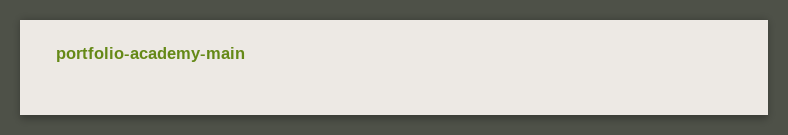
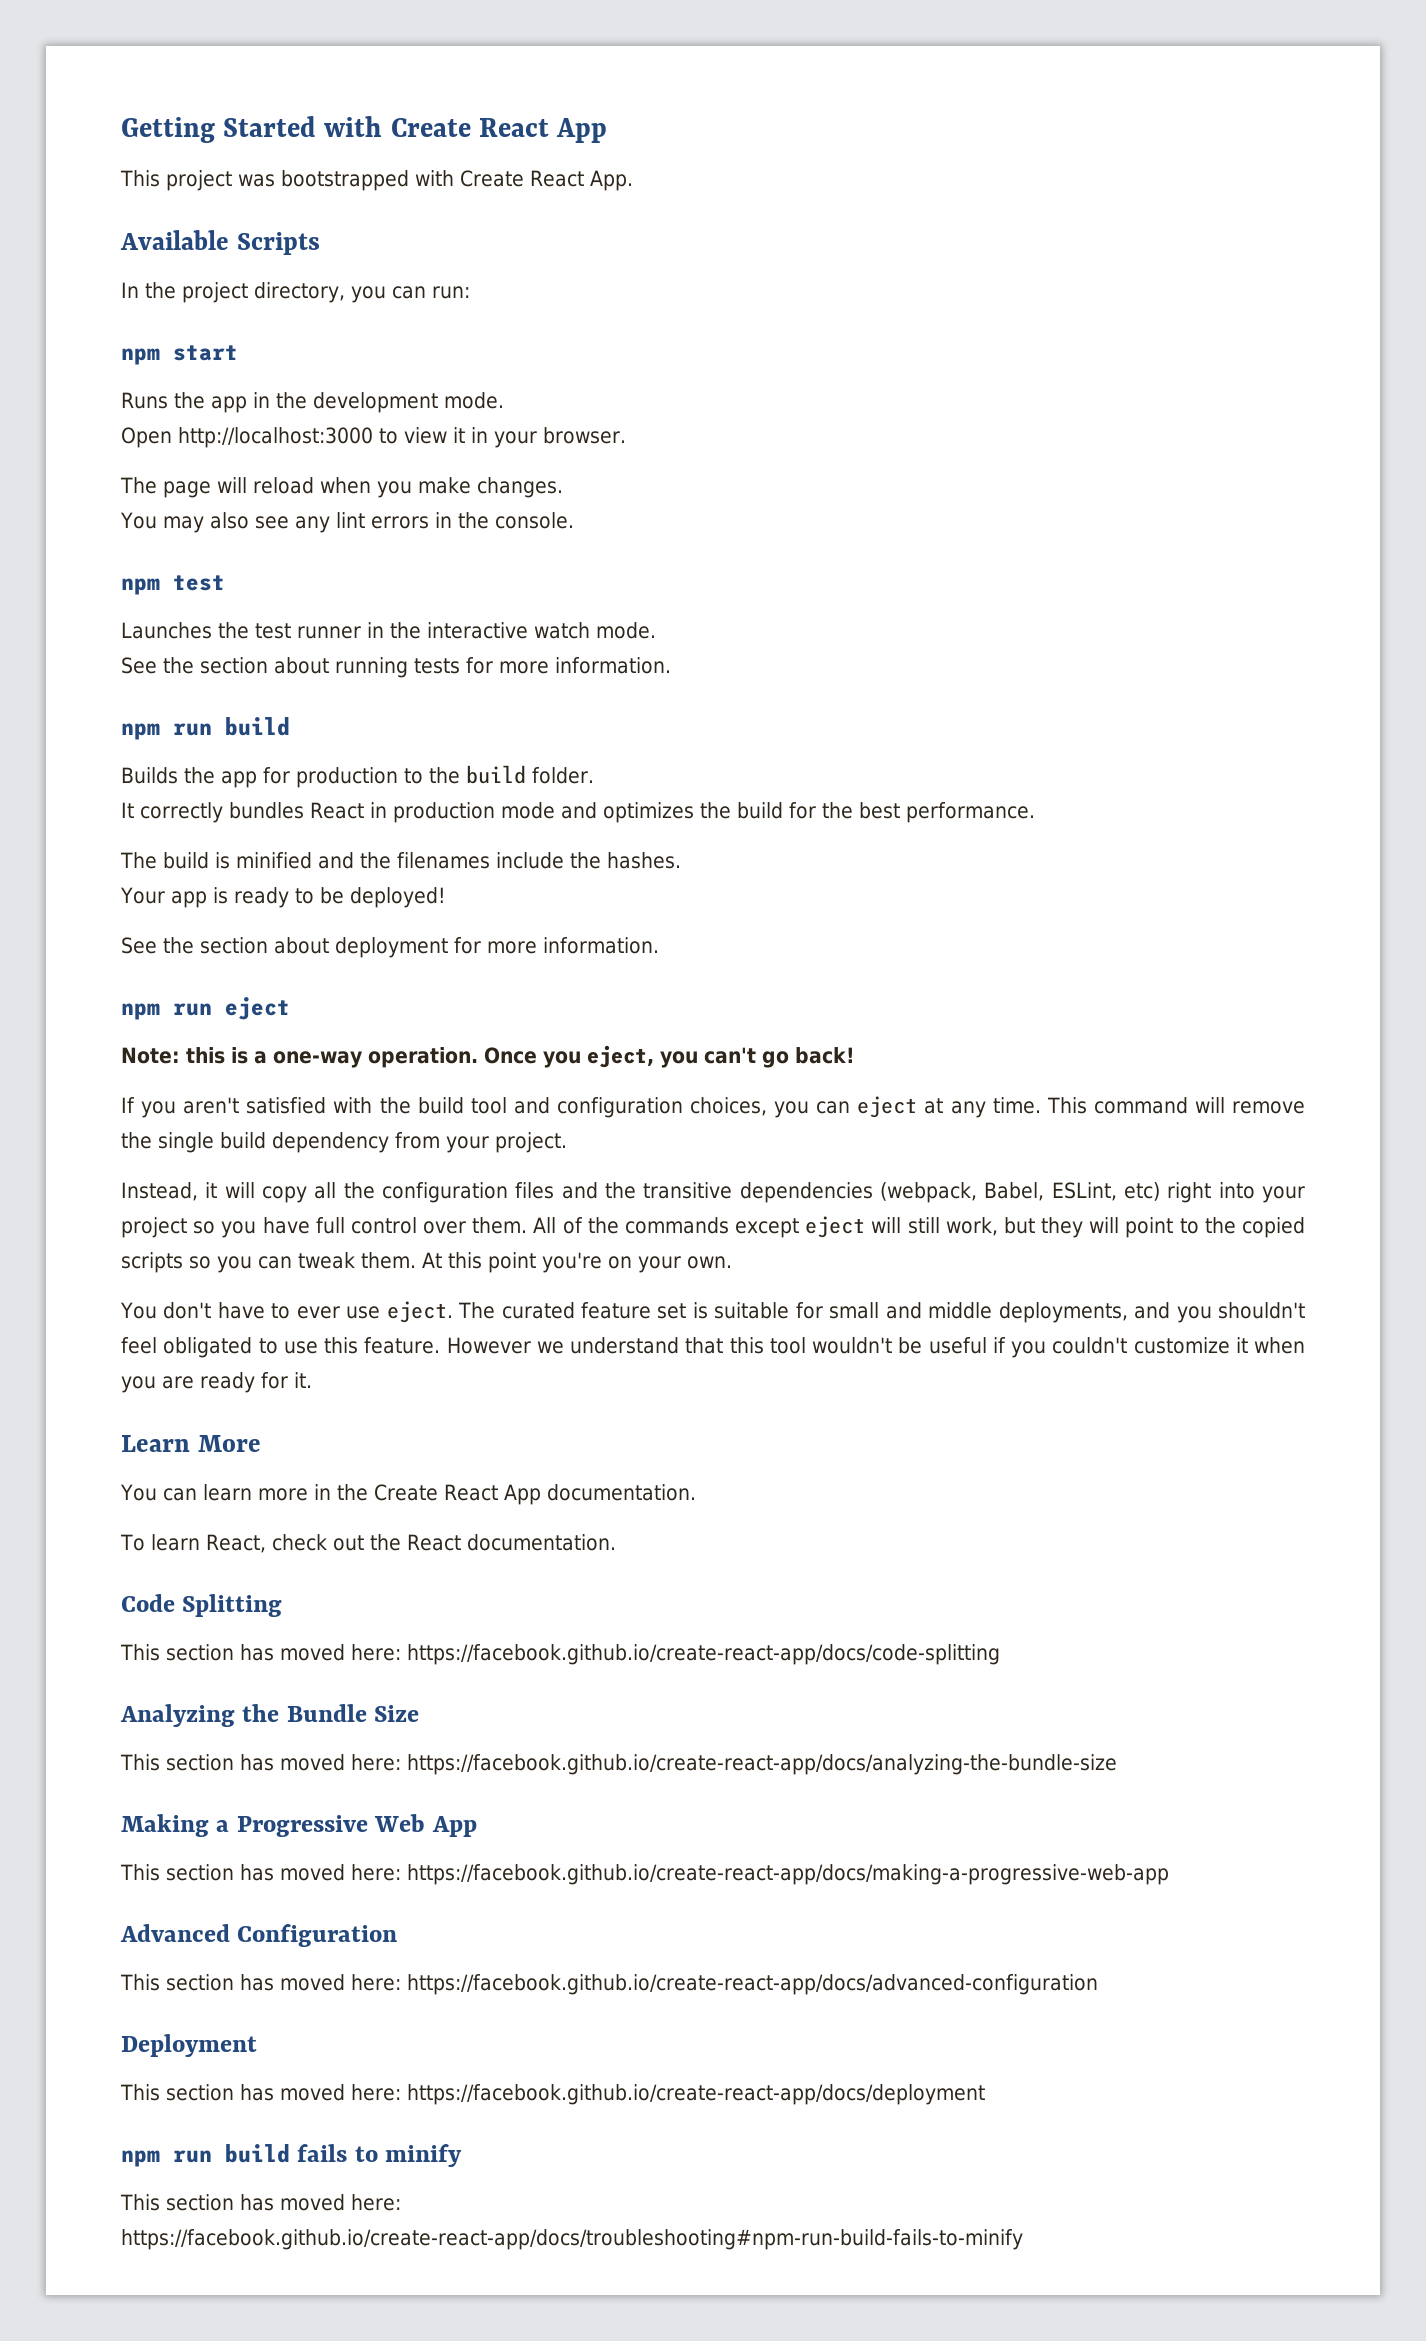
- portfolio-academy-main
+ Getting Started with Create React App
+ This project was bootstrapped with Create React App.
+ Available Scripts
+ In the project directory, you can run:
+ npm start
+ Runs the app in the development mode.
+ Open http://localhost:3000 to view it in your browser.
+ The page will reload when you make changes.
+ You may also see any lint errors in the console.
+ npm test
+ Launches the test runner in the interactive watch mode.
+ See the section about running tests for more information.
+ npm run build
+ Builds the app for production to the build folder.
+ It correctly bundles React in production mode and optimizes the build for the best performance.
+ The build is minified and the filenames include the hashes.
+ Your app is ready to be deployed!
+ See the section about deployment for more information.
+ npm run eject
+ Note: this is a one-way operation. Once you eject, you can't go back!
+ If you aren't satisfied with the build tool and configuration choices, you can eject at any time. This command will remove the single build dependency from your project.
+ Instead, it will copy all the configuration files and the transitive dependencies (webpack, Babel, ESLint, etc) right into your project so you have full control over them. All of the commands except eject will still work, but they will point to the copied scripts so you can tweak them. At this point you're on your own.
+ You don't have to ever use eject. The curated feature set is suitable for small and middle deployments, and you shouldn't feel obligated to use this feature. However we understand that this tool wouldn't be useful if you couldn't customize it when you are ready for it.
+ Learn More
+ You can learn more in the Create React App documentation.
+ To learn React, check out the React documentation.
+ Code Splitting
+ This section has moved here: https://facebook.github.io/create-react-app/docs/code-splitting
+ Analyzing the Bundle Size
+ This section has moved here: https://facebook.github.io/create-react-app/docs/analyzing-the-bundle-size
+ Making a Progressive Web App
+ This section has moved here: https://facebook.github.io/create-react-app/docs/making-a-progressive-web-app
+ Advanced Configuration
+ This section has moved here: https://facebook.github.io/create-react-app/docs/advanced-configuration
+ Deployment
+ This section has moved here: https://facebook.github.io/create-react-app/docs/deployment
+ npm run build fails to minify
+ This section has moved here: https://facebook.github.io/create-react-app/docs/troubleshooting#npm-run-build-fails-to-minify

